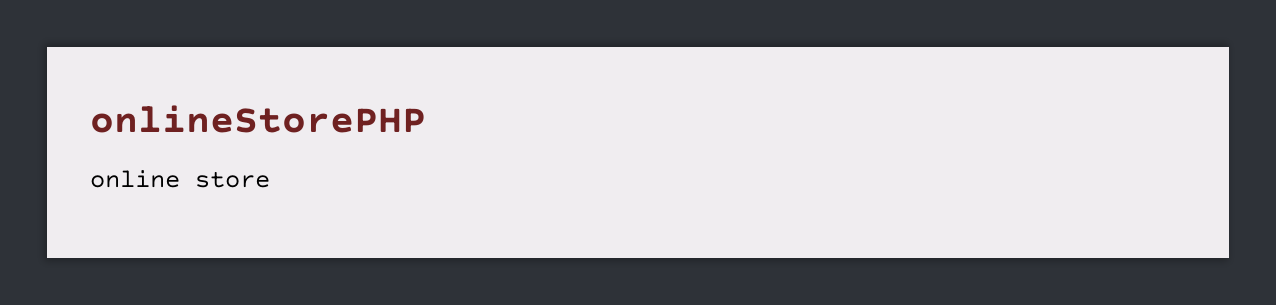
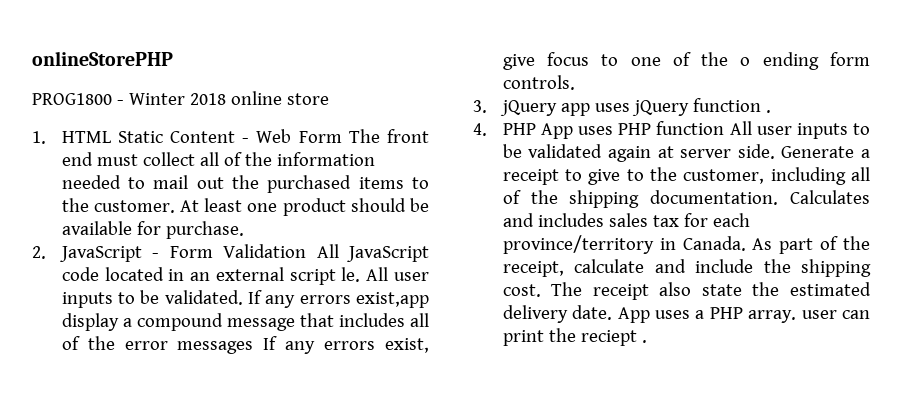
- online store
+ PROG1800 - Winter 2018 online store
+ 1. HTML Static Content - Web Form The front end must collect all of the information needed to mail out the purchased items to the customer. At least one product should be available for purchase.
+ 2. JavaScript - Form Validation All JavaScript code located in an external script le. All user inputs to be validated. If any errors exist,app display a compound message that includes all of the error messages If any errors exist, give focus to one of the o ending form controls.
+ 3. jQuery app uses jQuery function .
+ 4. PHP App uses PHP function All user inputs to be validated again at server side. Generate a receipt to give to the customer, including all of the shipping documentation. Calculates and includes sales tax for each province/territory in Canada. As part of the receipt, calculate and include the shipping cost. The receipt also state the estimated delivery date. App uses a PHP array. user can print the reciept .

